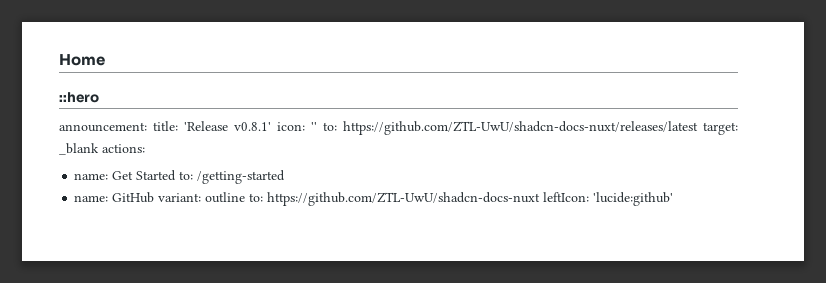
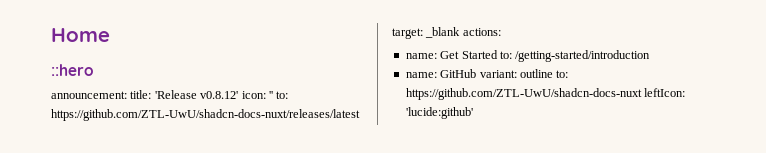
- announcement: title: 'Release v0.8.1' icon: '' to: https://github.com/ZTL-UwU/shadcn-docs-nuxt/releases/latest target: _blank actions:
+ announcement: title: 'Release v0.8.12' icon: '' to: https://github.com/ZTL-UwU/shadcn-docs-nuxt/releases/latest target: _blank actions:
- name: Get Started to: /getting-started
+ name: Get Started to: /getting-started/introduction

